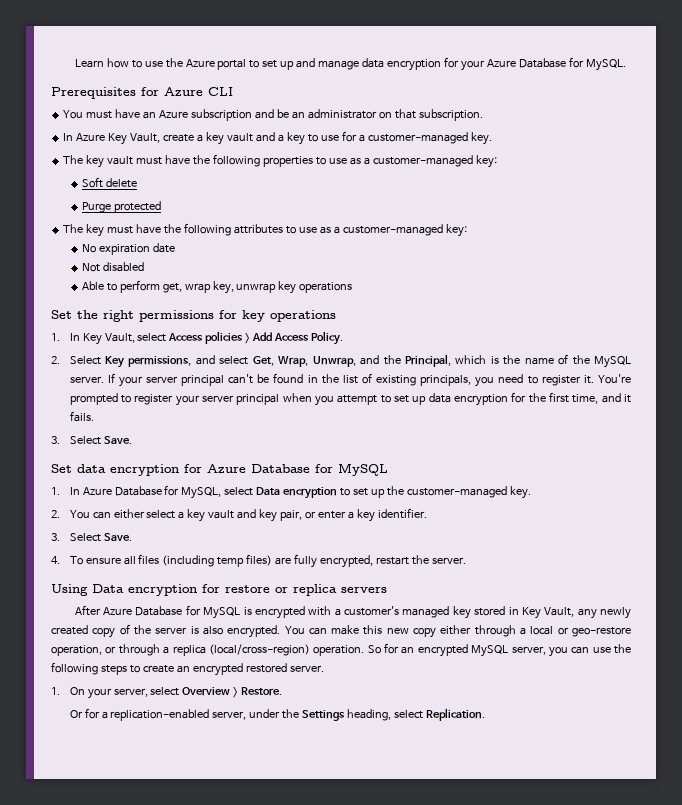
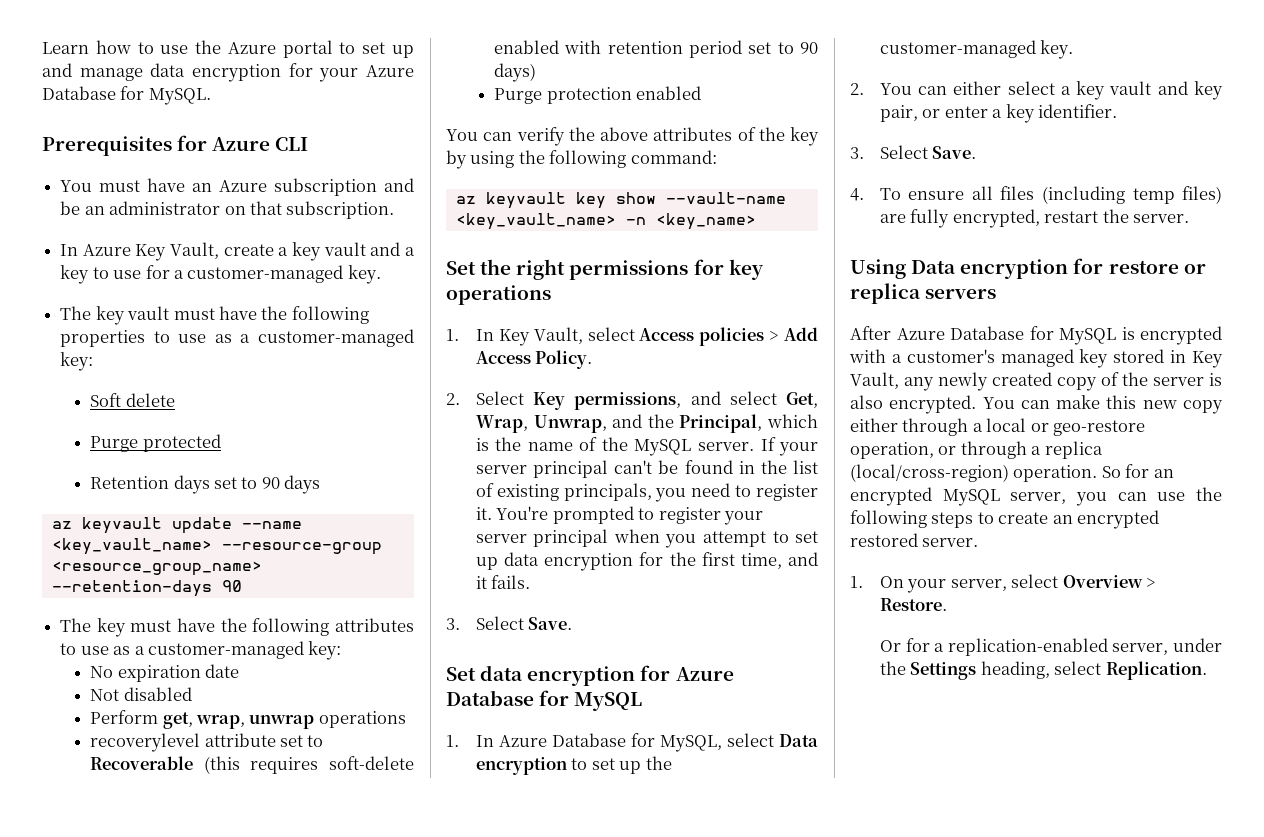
+ Retention days set to 90 days
+ az keyvault update --name <key_vault_name> --resource-group <resource_group_name> --retention-days 90
- Able to perform get, wrap key, unwrap key operations
+ Perform get, wrap, unwrap operations
+ recoverylevel attribute set to Recoverable (this requires soft-delete enabled with retention period set to 90 days)
+ Purge protection enabled
+ You can verify the above attributes of the key by using the following command:
+ az keyvault key show --vault-name <key_vault_name> -n <key_name>

